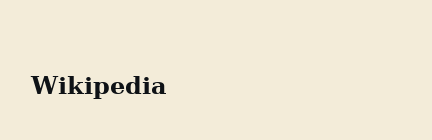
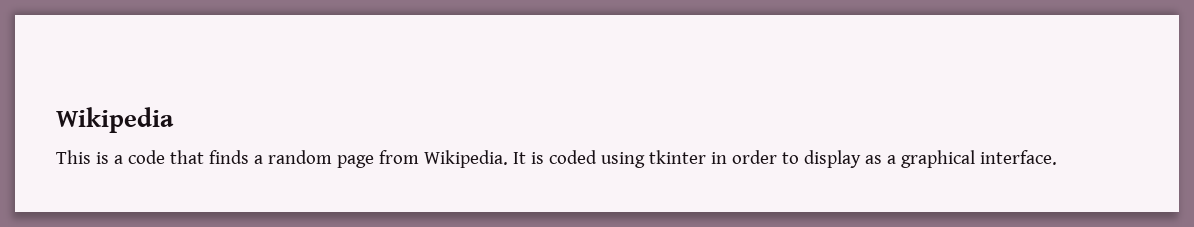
+ This is a code that finds a random page from Wikipedia. It is coded using tkinter in order to display as a graphical interface.

